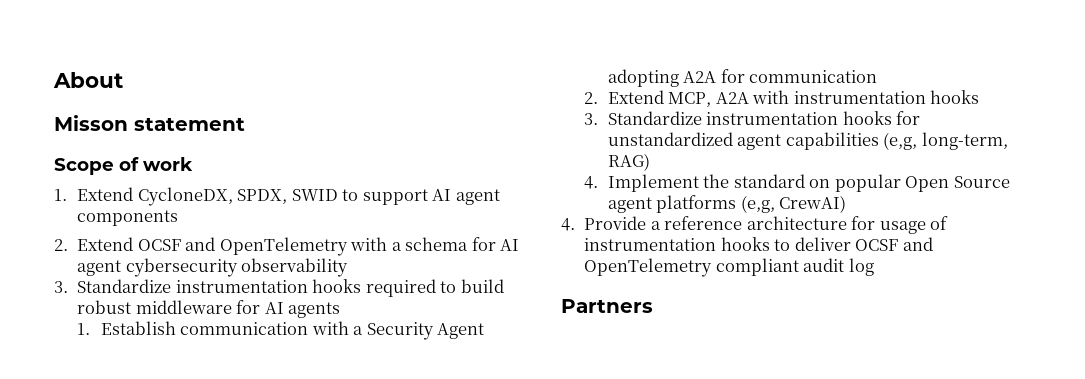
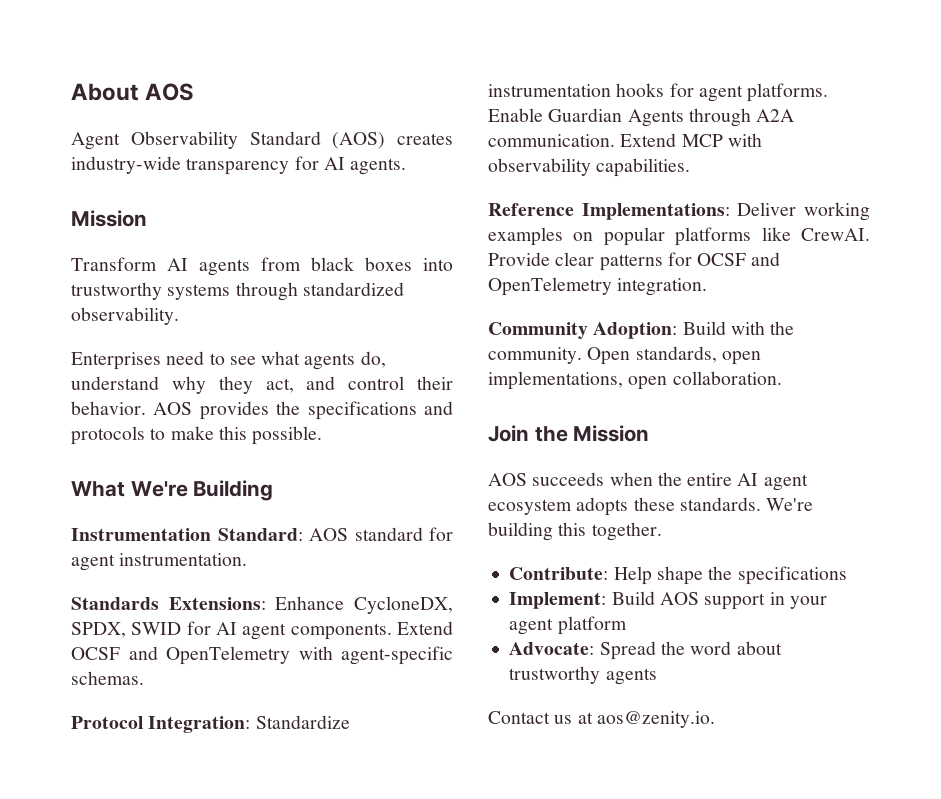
- About
- Misson statement
- Scope of work
- 1. Extend CycloneDX, SPDX, SWID to support AI agent components
- 2. Extend OCSF and OpenTelemetry with a schema for AI agent cybersecurity observability
- 3. Standardize instrumentation hooks required to build robust middleware for AI agents
- 1. Establish communication with a Security Agent adopting A2A for communication
- 2. Extend MCP, A2A with instrumentation hooks
- 3. Standardize instrumentation hooks for unstandardized agent capabilities (e,g, long-term, RAG)
- 4. Implement the standard on popular Open Source agent platforms (e,g, CrewAI)
- 4. Provide a reference architecture for usage of instrumentation hooks to deliver OCSF and OpenTelemetry compliant audit log
- Partners
+ About AOS
+ Agent Observability Standard (AOS) creates industry-wide transparency for AI agents.
+ Mission
+ Transform AI agents from black boxes into trustworthy systems through standardized observability.
+ Enterprises need to see what agents do, understand why they act, and control their behavior. AOS provides the specifications and protocols to make this possible.
+ What We're Building
+ Instrumentation Standard: AOS standard for agent instrumentation.
+ Standards Extensions: Enhance CycloneDX, SPDX, SWID for AI agent components. Extend OCSF and OpenTelemetry with agent-specific schemas.
+ Protocol Integration: Standardize instrumentation hooks for agent platforms. Enable Guardian Agents through A2A communication. Extend MCP with observability capabilities.
+ Reference Implementations: Deliver working examples on popular platforms like CrewAI. Provide clear patterns for OCSF and OpenTelemetry integration.
+ Community Adoption: Build with the community. Open standards, open implementations, open collaboration.
+ Join the Mission
+ AOS succeeds when the entire AI agent ecosystem adopts these standards. We're building this together.
+ Contribute: Help shape the specifications
+ Implement: Build AOS support in your agent platform
+ Advocate: Spread the word about trustworthy agents
+ Contact us at aos@zenity.io.

